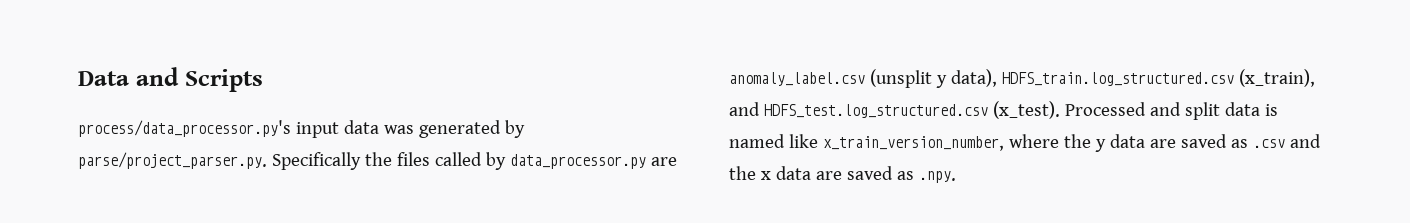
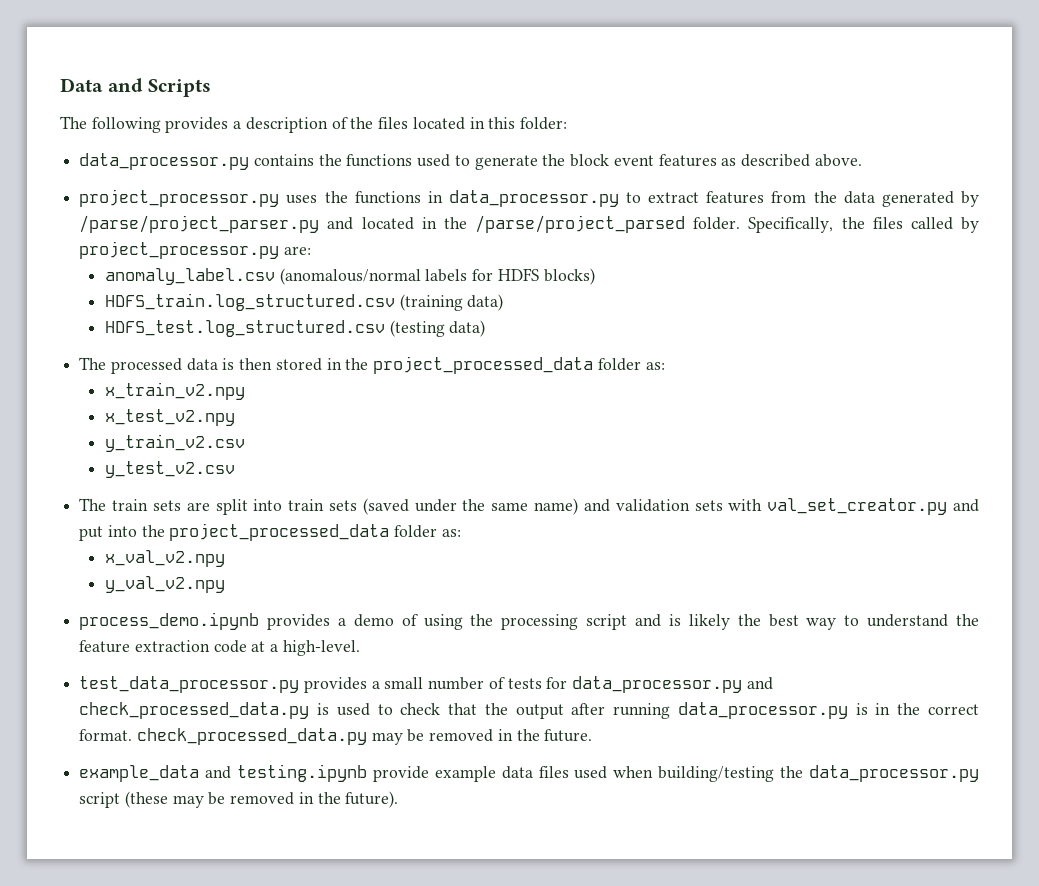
- process/data_processor.py's input data was generated by parse/project_parser.py. Specifically the files called by data_processor.py are anomaly_label.csv (unsplit y data), HDFS_train.log_structured.csv (x_train), and HDFS_test.log_structured.csv (x_test). Processed and split data is named like x_train_version_number, where the y data are saved as .csv and the x data are saved as .npy.
+ The following provides a description of the files located in this folder:
+ data_processor.py contains the functions used to generate the block event features as described above.
+ project_processor.py uses the functions in data_processor.py to extract features from the data generated by /parse/project_parser.py and located in the /parse/project_parsed folder. Specifically, the files called by project_processor.py are:
+ anomaly_label.csv (anomalous/normal labels for HDFS blocks)
+ HDFS_train.log_structured.csv (training data)
+ HDFS_test.log_structured.csv (testing data)
+ The processed data is then stored in the project_processed_data folder as:
+ x_train_v2.npy
+ x_test_v2.npy
+ y_train_v2.csv
+ y_test_v2.csv
+ The train sets are split into train sets (saved under the same name) and validation sets with val_set_creator.py and put into the project_processed_data folder as:
+ x_val_v2.npy
+ y_val_v2.npy
+ process_demo.ipynb provides a demo of using the processing script and is likely the best way to understand the feature extraction code at a high-level.
+ test_data_processor.py provides a small number of tests for data_processor.py and check_processed_data.py is used to check that the output after running data_processor.py is in the correct format. check_processed_data.py may be removed in the future.
+ example_data and testing.ipynb provide example data files used when building/testing the data_processor.py script (these may be removed in the future).

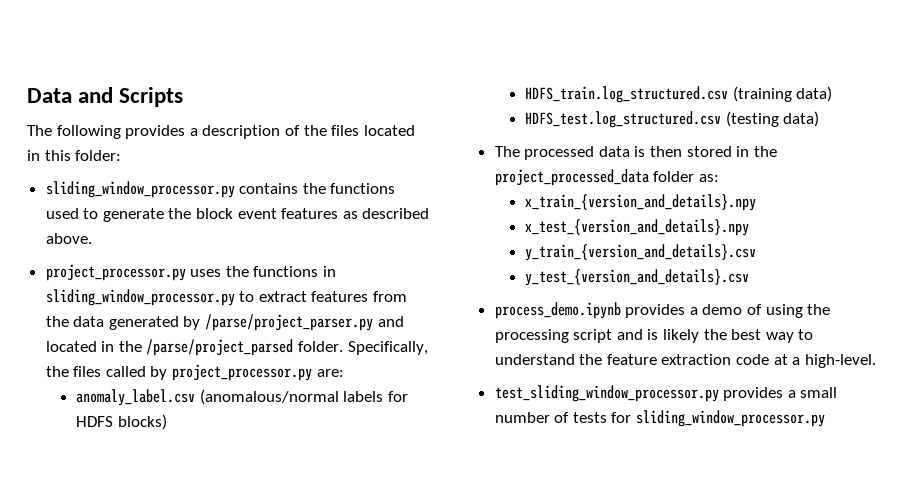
- data_processor.py contains the functions used to generate the block event features as described above.
+ sliding_window_processor.py contains the functions used to generate the block event features as described above.
- project_processor.py uses the functions in data_processor.py to extract features from the data generated by /parse/project_parser.py and located in the /parse/project_parsed folder.
+ project_processor.py uses the functions in sliding_window_processor.py to extract features from the data generated by /parse/project_parser.py and located in the /parse/project_parsed folder.
- x_train_v2.npy
- x_test_v2.npy
- y_train_v2.csv
- y_test_v2.csv
- The train sets are split into train sets (saved under the same name) and validation sets with val_set_creator.py and put into the project_processed_data folder as:
- x_val_v2.npy
- y_val_v2.npy
+ x_train_{version_and_details}.npy
+ x_test_{version_and_details}.npy
+ y_train_{version_and_details}.csv
+ y_test_{version_and_details}.csv
- test_data_processor.py provides a small number of tests for data_processor.py and check_processed_data.py is used to check that the output after running data_processor.py is in the correct format. check_processed_data.py may be removed in the future.
- example_data and testing.ipynb provide example data files used when building/testing the data_processor.py script (these may be removed in the future).
+ test_sliding_window_processor.py provides a small number of tests for sliding_window_processor.py

